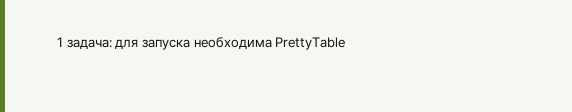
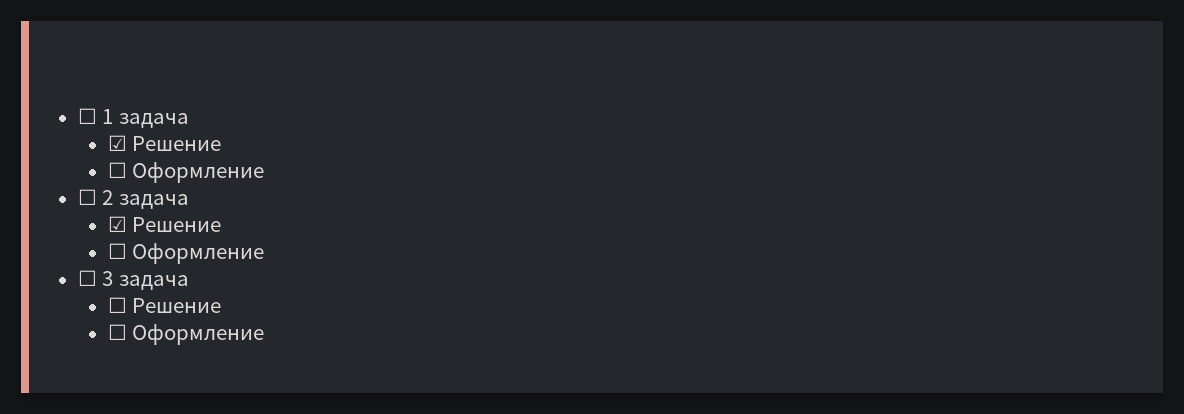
- 1 задача: для запуска необходима PrettyTable
+ ☐ 1 задача
+ ☑ Решение
+ ☐ Оформление
+ ☐ 2 задача
+ ☑ Решение
+ ☐ Оформление
+ ☐ 3 задача
+ ☐ Решение
+ ☐ Оформление

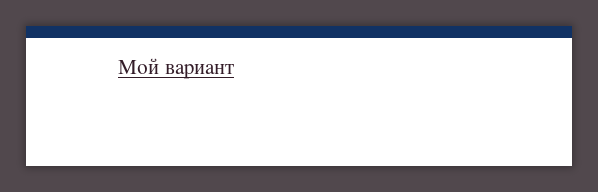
- ☐ 1 задача
- ☑ Решение
- ☐ Оформление
- ☐ 2 задача
- ☑ Решение
- ☐ Оформление
- ☐ 3 задача
- ☐ Решение
- ☐ Оформление
+ Мой вариант

